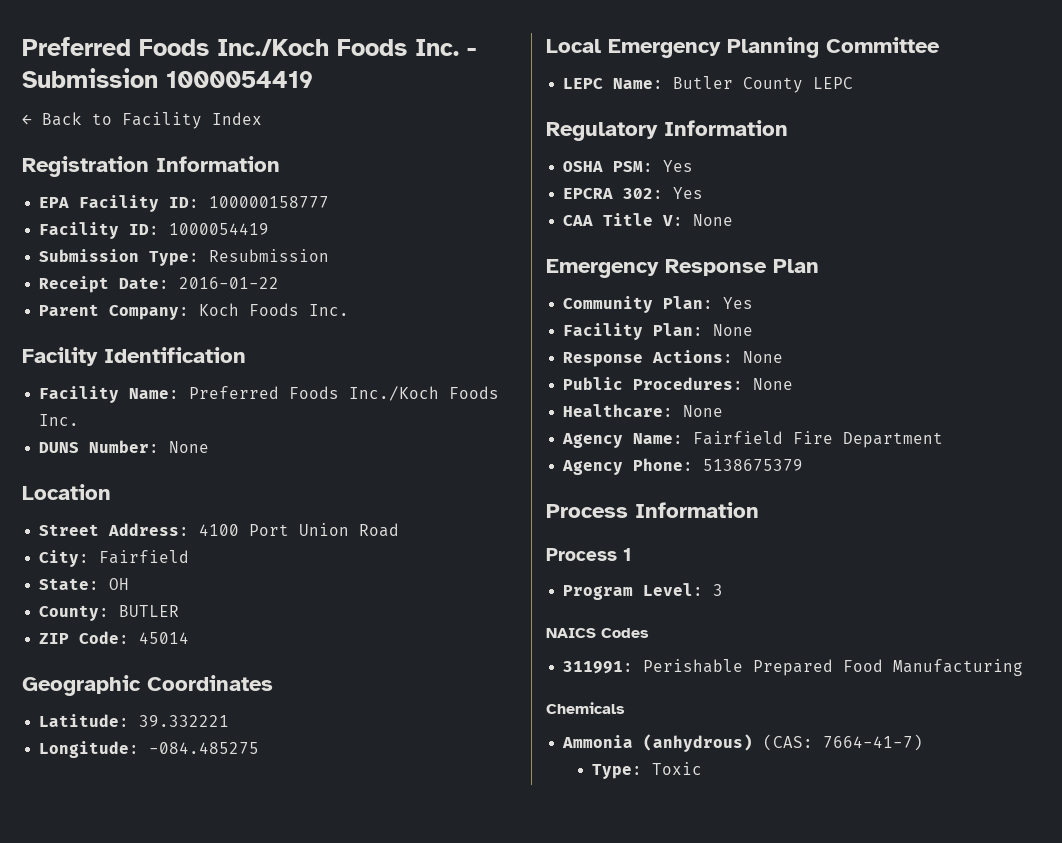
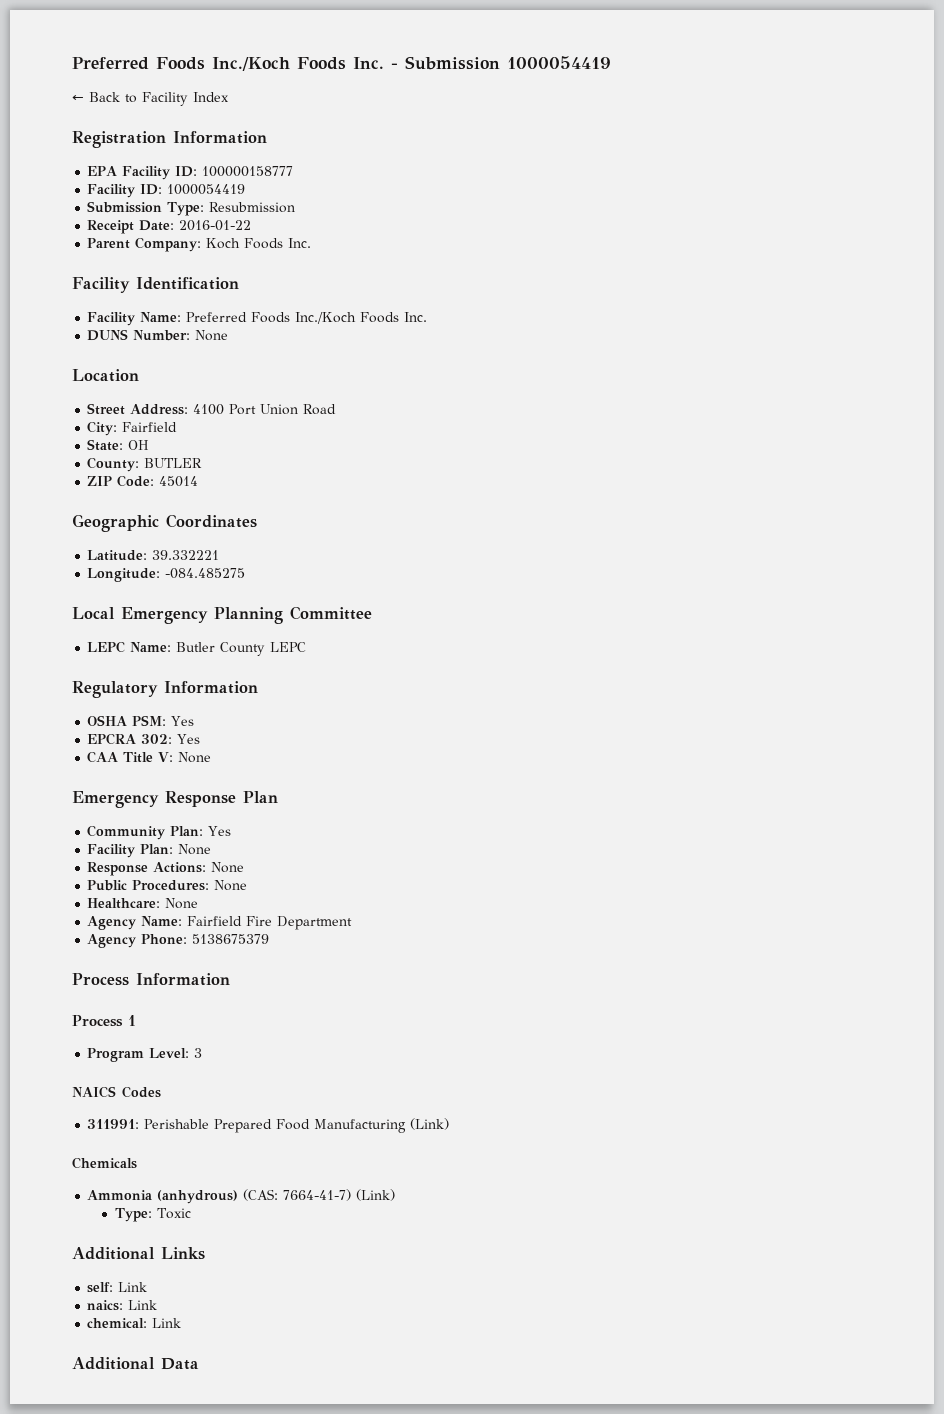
- 311991: Perishable Prepared Food Manufacturing
+ 311991: Perishable Prepared Food Manufacturing (Link)
- Ammonia (anhydrous) (CAS: 7664-41-7)
+ Ammonia (anhydrous) (CAS: 7664-41-7) (Link)
+ Additional Links
+ self: Link
+ naics: Link
+ chemical: Link
+ Additional Data

